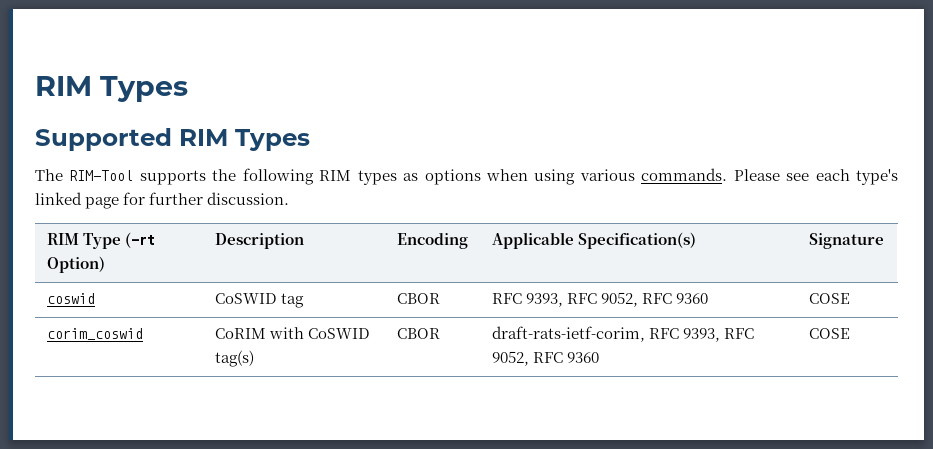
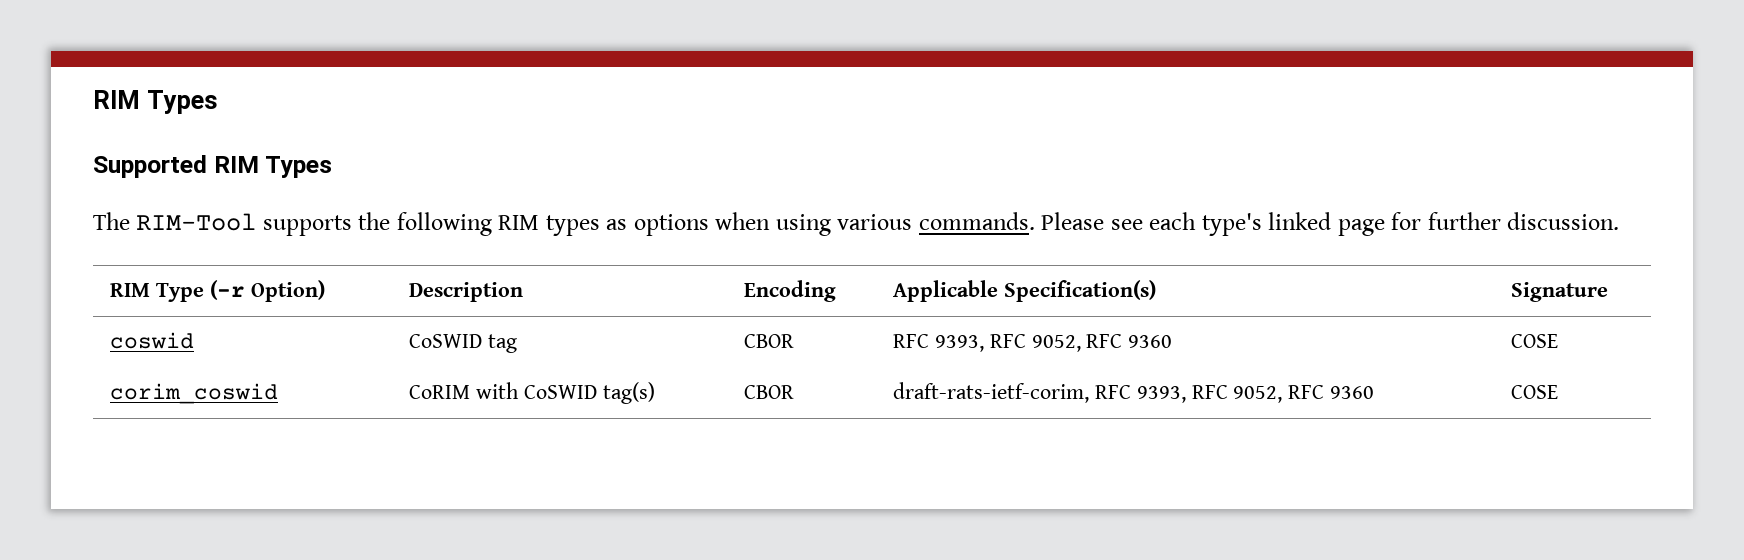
- RIM Type (-rt Option) | Description | Encoding | Applicable Specification(s) | Signature
+ RIM Type (-r Option) | Description | Encoding | Applicable Specification(s) | Signature

